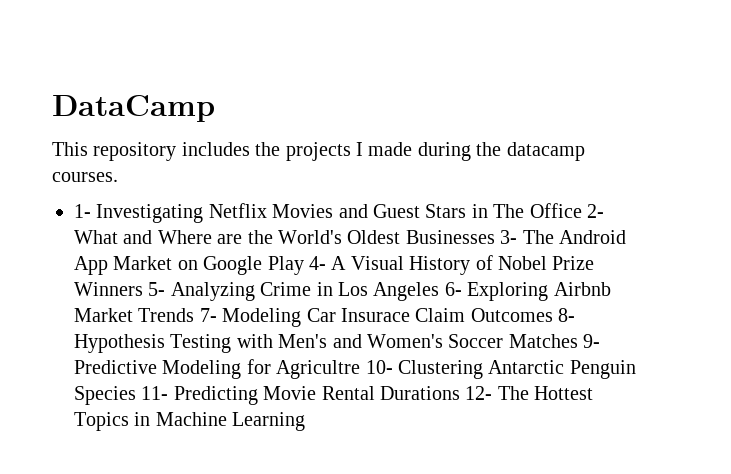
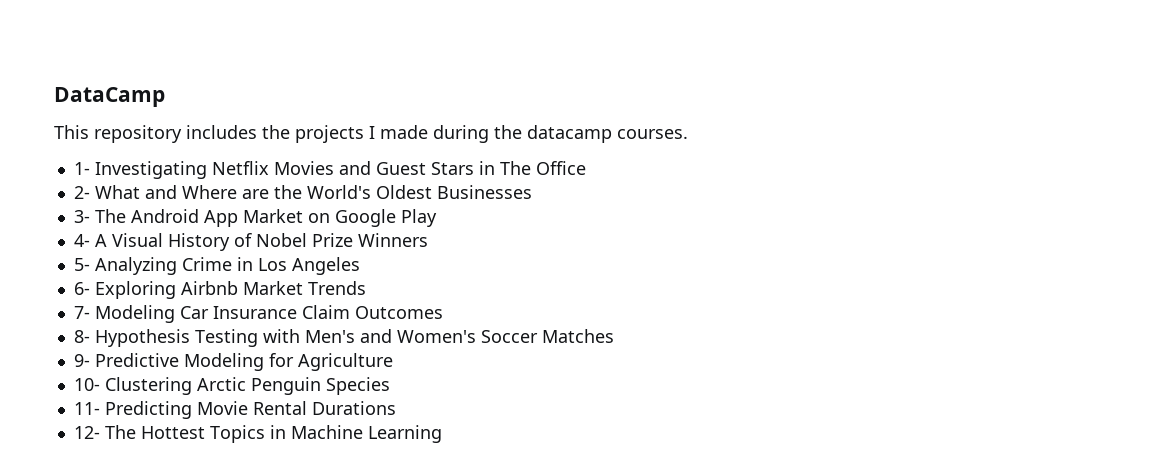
- 1- Investigating Netflix Movies and Guest Stars in The Office 2- What and Where are the World's Oldest Businesses 3- The Android App Market on Google Play 4- A Visual History of Nobel Prize Winners 5- Analyzing Crime in Los Angeles 6- Exploring Airbnb Market Trends 7- Modeling Car Insurace Claim Outcomes 8- Hypothesis Testing with Men's and Women's Soccer Matches 9- Predictive Modeling for Agricultre 10- Clustering Antarctic Penguin Species 11- Predicting Movie Rental Durations 12- The Hottest Topics in Machine Learning
+ 1- Investigating Netflix Movies and Guest Stars in The Office
+ 2- What and Where are the World's Oldest Businesses
+ 3- The Android App Market on Google Play
+ 4- A Visual History of Nobel Prize Winners
+ 5- Analyzing Crime in Los Angeles
+ 6- Exploring Airbnb Market Trends
+ 7- Modeling Car Insurance Claim Outcomes
+ 8- Hypothesis Testing with Men's and Women's Soccer Matches
+ 9- Predictive Modeling for Agriculture
+ 10- Clustering Arctic Penguin Species
+ 11- Predicting Movie Rental Durations
+ 12- The Hottest Topics in Machine Learning

